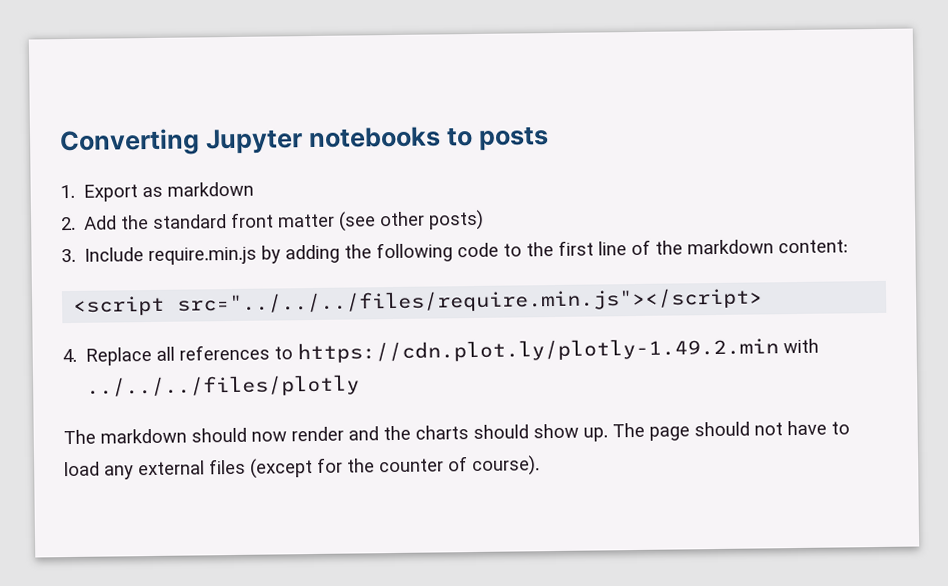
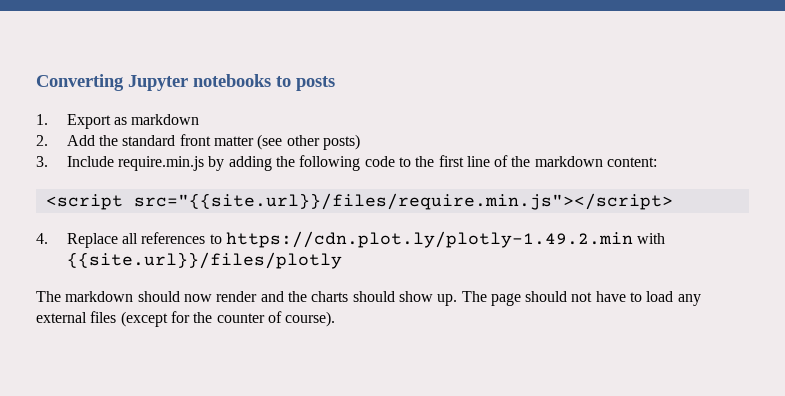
- <script src="../../../files/require.min.js"></script>
+ <script src="{{site.url}}/files/require.min.js"></script>
- 4. Replace all references to https://cdn.plot.ly/plotly-1.49.2.min with ../../../files/plotly
+ 4. Replace all references to https://cdn.plot.ly/plotly-1.49.2.min with {{site.url}}/files/plotly

